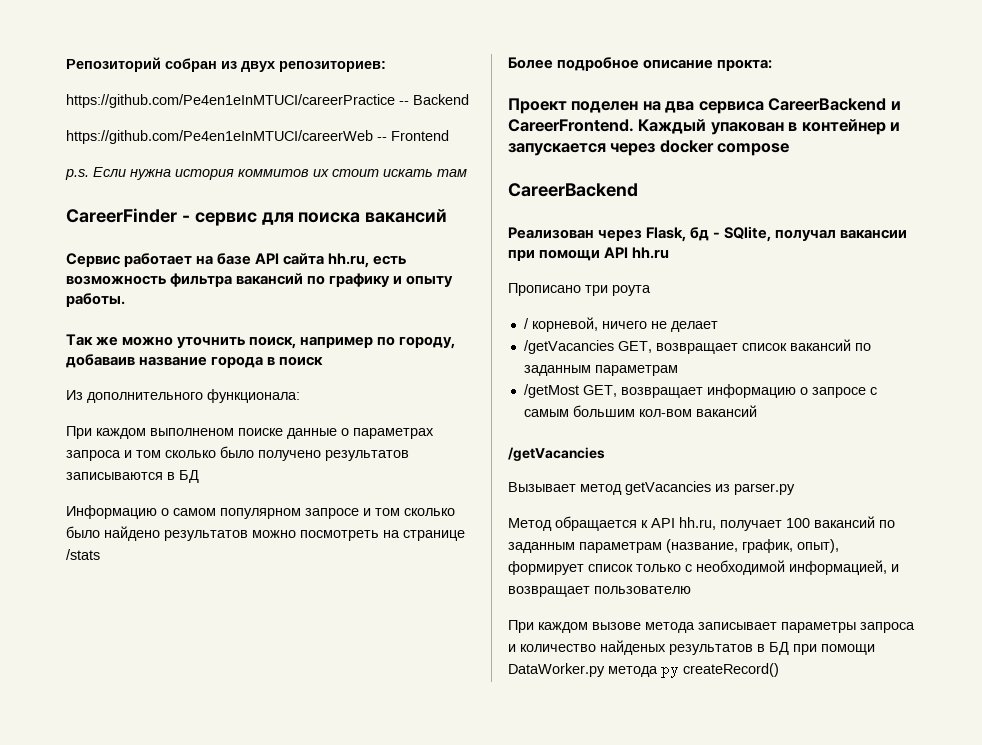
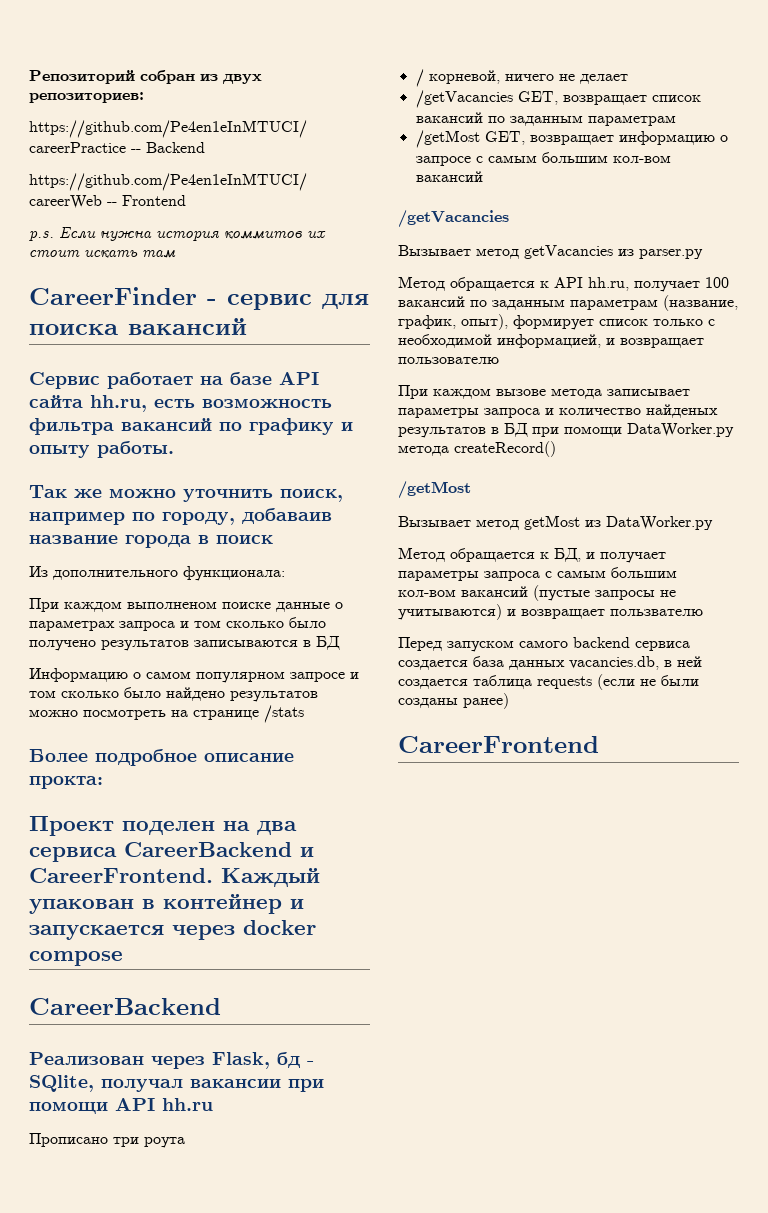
- При каждом вызове метода записывает параметры запроса и количество найденых результатов в БД при помощи DataWorker.py метода py createRecord()
+ При каждом вызове метода записывает параметры запроса и количество найденых результатов в БД при помощи DataWorker.py метода createRecord()
+ /getMost
+ Вызывает метод getMost из DataWorker.py
+ Метод обращается к БД, и получает параметры запроса с самым большим кол-вом вакансий (пустые запросы не учитываются) и возвращает пользвателю
+ Перед запуском самого backend сервиса создается база данных vacancies.db, в ней создается таблица requests (если не были созданы ранее)
+ CareerFrontend

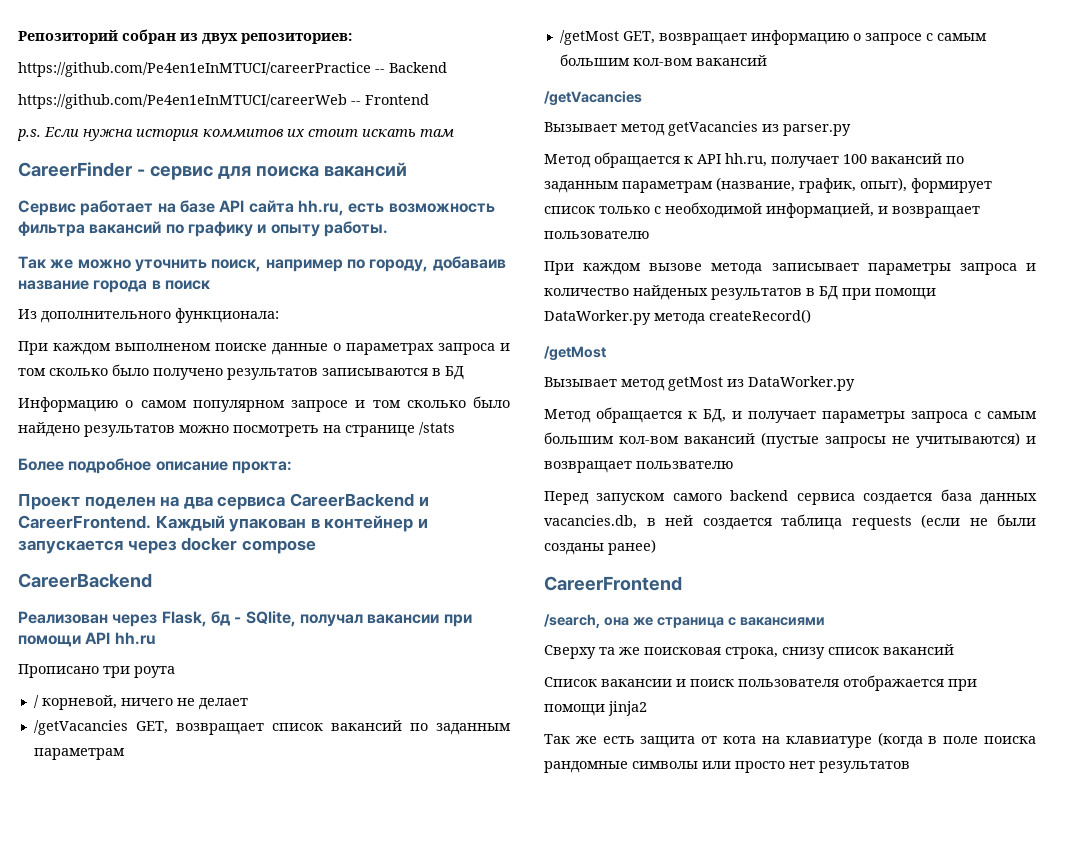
+ /search, она же страница с вакансиями
+ Сверху та же поисковая строка, снизу список вакансий
+ Список вакансии и поиск пользователя отображается при помощи jinja2
+ Так же есть защита от кота на клавиатуре (когда в поле поиска рандомные символы или просто нет результатов

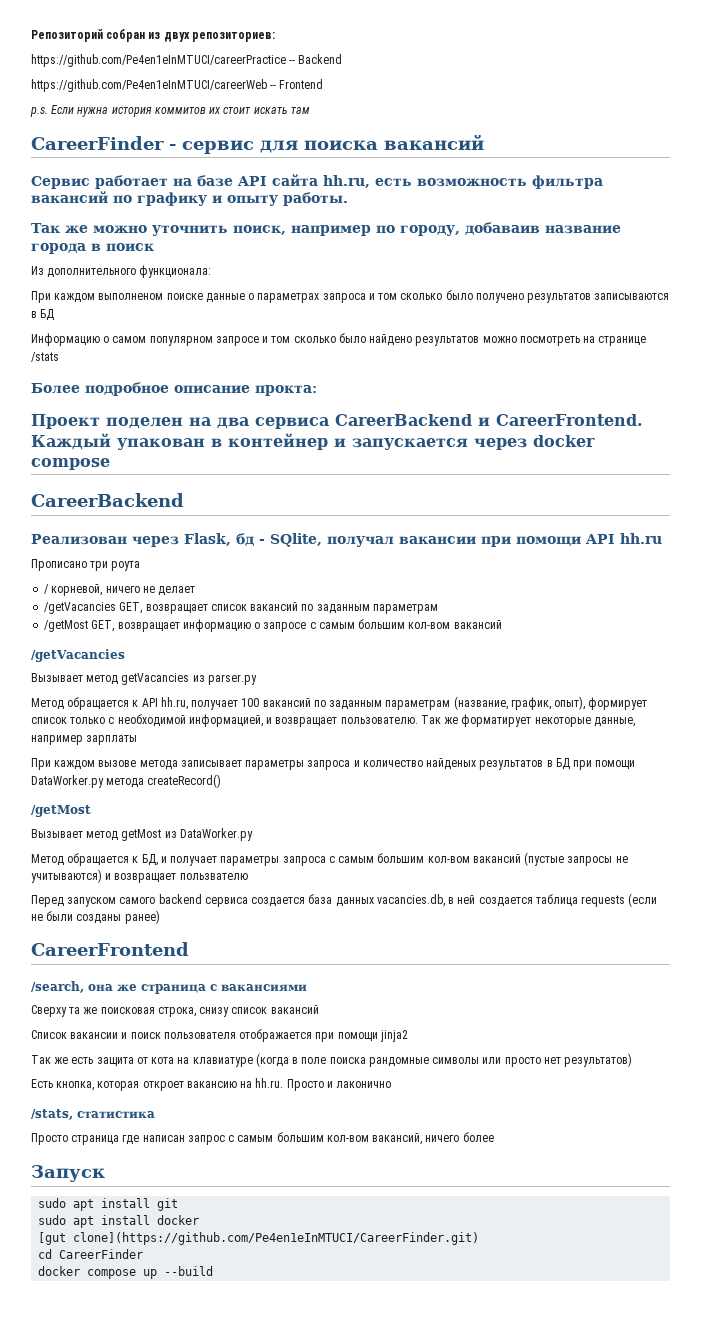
- Метод обращается к API hh.ru, получает 100 вакансий по заданным параметрам (название, график, опыт), формирует список только с необходимой информацией, и возвращает пользователю
+ Метод обращается к API hh.ru, получает 100 вакансий по заданным параметрам (название, график, опыт), формирует список только с необходимой информацией, и возвращает пользователю. Так же форматирует некоторые данные, например зарплаты
- Так же есть защита от кота на клавиатуре (когда в поле поиска рандомные символы или просто нет результатов
+ Так же есть защита от кота на клавиатуре (когда в поле поиска рандомные символы или просто нет результатов)
+ Есть кнопка, которая откроет вакансию на hh.ru. Просто и лаконично
+ /stats, статистика
+ Просто страница где написан запрос с самым большим кол-вом вакансий, ничего более
+ Запуск
+ sudo apt install git
+ sudo apt install docker
+ [gut clone](https://github.com/Pe4en1eInMTUCI/CareerFinder.git)
+ cd CareerFinder
+ docker compose up --build

